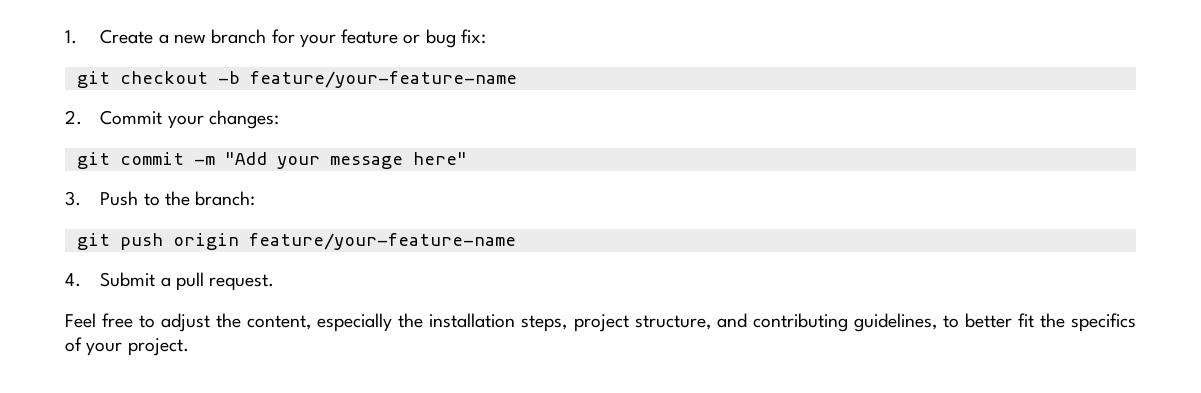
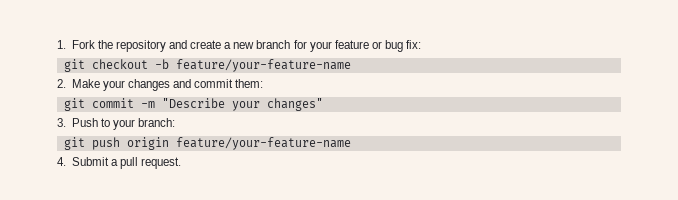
- 1. Create a new branch for your feature or bug fix:
+ 1. Fork the repository and create a new branch for your feature or bug fix:
- 2. Commit your changes:
+ 2. Make your changes and commit them:
- git commit -m "Add your message here"
+ git commit -m "Describe your changes"
- 3. Push to the branch:
+ 3. Push to your branch:
- Feel free to adjust the content, especially the installation steps, project structure, and contributing guidelines, to better fit the specifics of your project.

